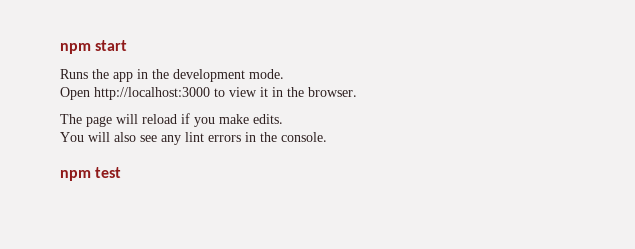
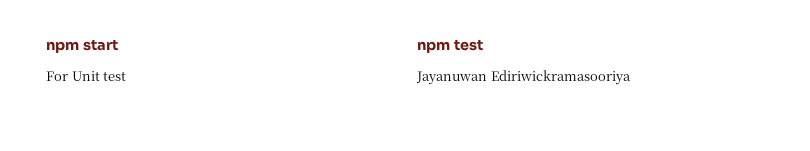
- Runs the app in the development mode.
- Open http://localhost:3000 to view it in the browser.
- The page will reload if you make edits.
- You will also see any lint errors in the console.
+ For Unit test
+ Jayanuwan Ediriwickramasooriya

